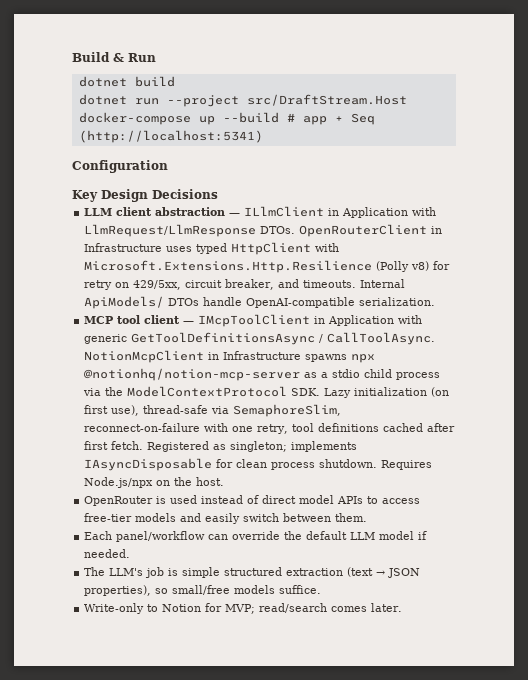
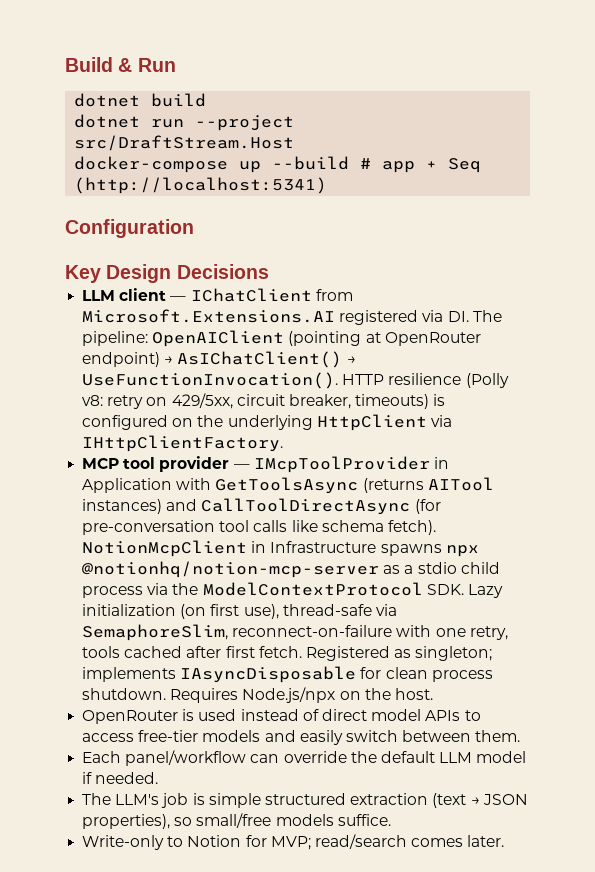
- LLM client abstraction — ILlmClient in Application with LlmRequest/LlmResponse DTOs. OpenRouterClient in Infrastructure uses typed HttpClient with Microsoft.Extensions.Http.Resilience (Polly v8) for retry on 429/5xx, circuit breaker, and timeouts. Internal ApiModels/ DTOs handle OpenAI-compatible serialization.
- MCP tool client — IMcpToolClient in Application with generic GetToolDefinitionsAsync / CallToolAsync.
+ LLM client — IChatClient from Microsoft.Extensions.AI registered via DI. The pipeline: OpenAIClient (pointing at OpenRouter endpoint) → AsIChatClient() → UseFunctionInvocation(). HTTP resilience (Polly v8: retry on 429/5xx, circuit breaker, timeouts) is configured on the underlying HttpClient via IHttpClientFactory.
+ MCP tool provider — IMcpToolProvider in Application with GetToolsAsync (returns AITool instances) and CallToolDirectAsync (for pre-conversation tool calls like schema fetch).
- NotionMcpClient in Infrastructure spawns npx @notionhq/notion-mcp-server as a stdio child process via the ModelContextProtocol SDK. Lazy initialization (on first use), thread-safe via SemaphoreSlim, reconnect-on-failure with one retry, tool definitions cached after first fetch.
+ NotionMcpClient in Infrastructure spawns npx @notionhq/notion-mcp-server as a stdio child process via the ModelContextProtocol SDK. Lazy initialization (on first use), thread-safe via SemaphoreSlim, reconnect-on-failure with one retry, tools cached after first fetch.

